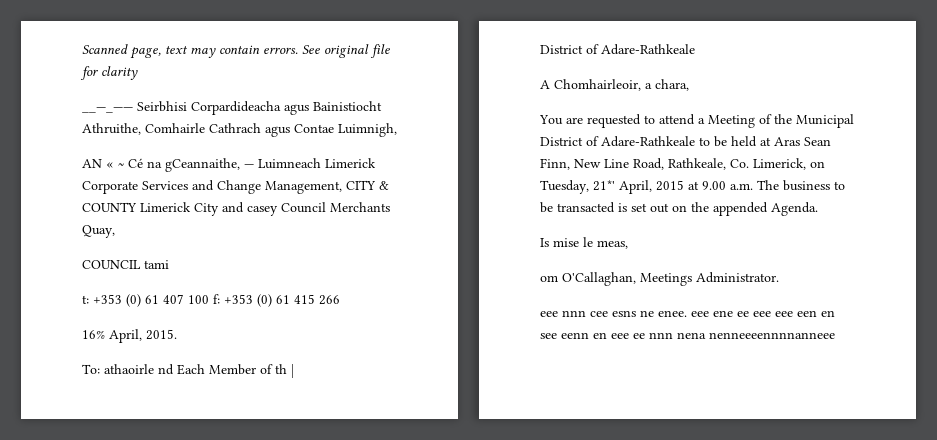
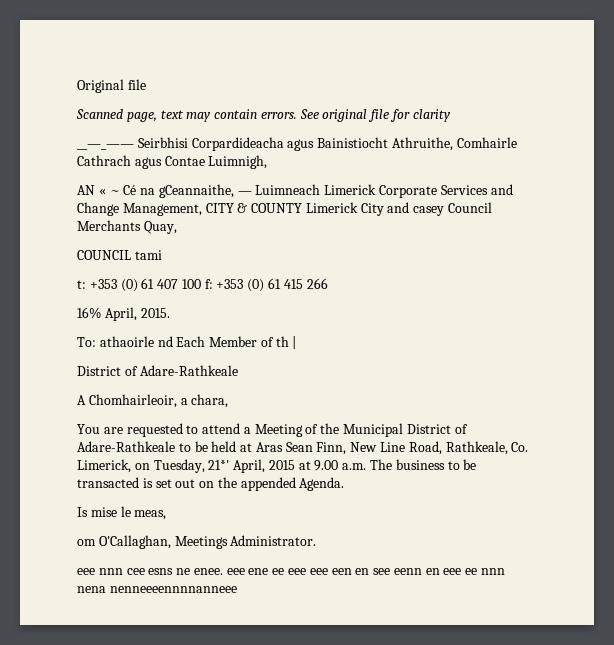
+ Original file

